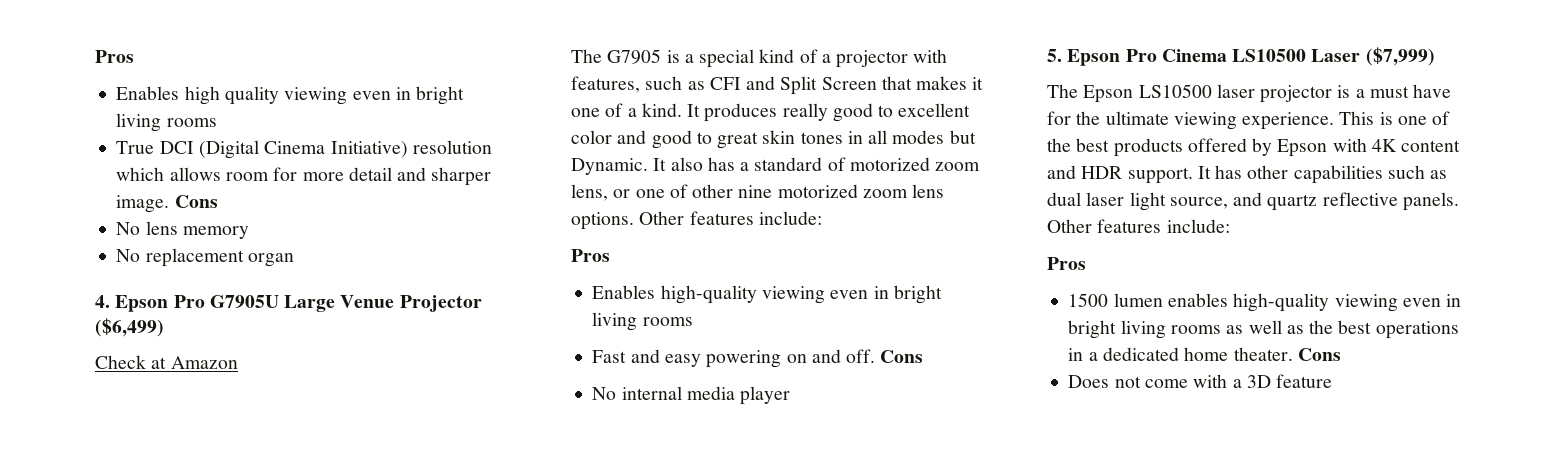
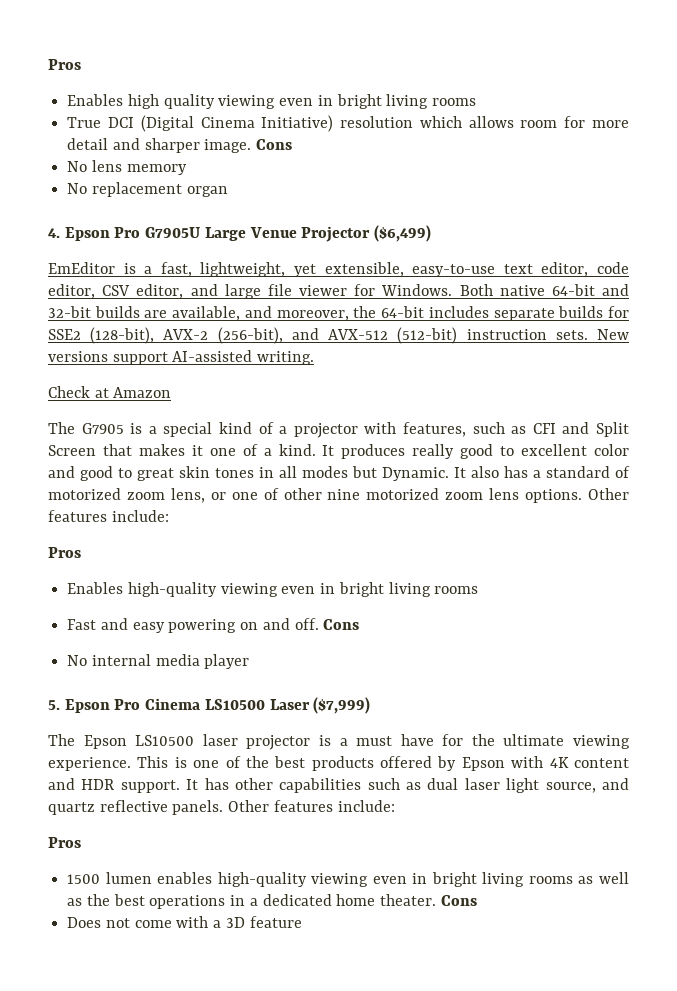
+ EmEditor is a fast, lightweight, yet extensible, easy-to-use text editor, code editor, CSV editor, and large file viewer for Windows. Both native 64-bit and 32-bit builds are available, and moreover, the 64-bit includes separate builds for SSE2 (128-bit), AVX-2 (256-bit), and AVX-512 (512-bit) instruction sets. New versions support AI-assisted writing.

